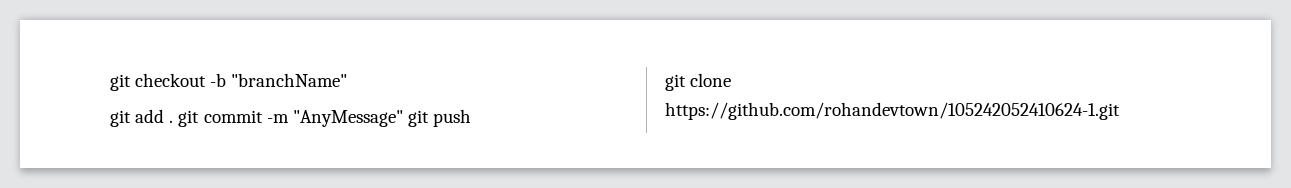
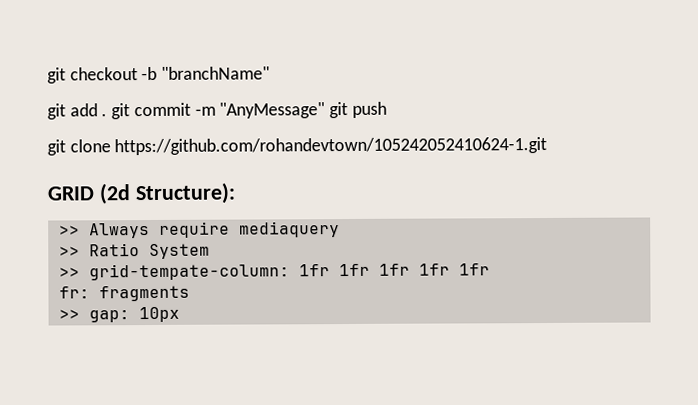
+ GRID (2d Structure):
+ >> Always require mediaquery
+ >> Ratio System
+ >> grid-tempate-column: 1fr 1fr 1fr 1fr 1fr
+ fr: fragments
+ >> gap: 10px

